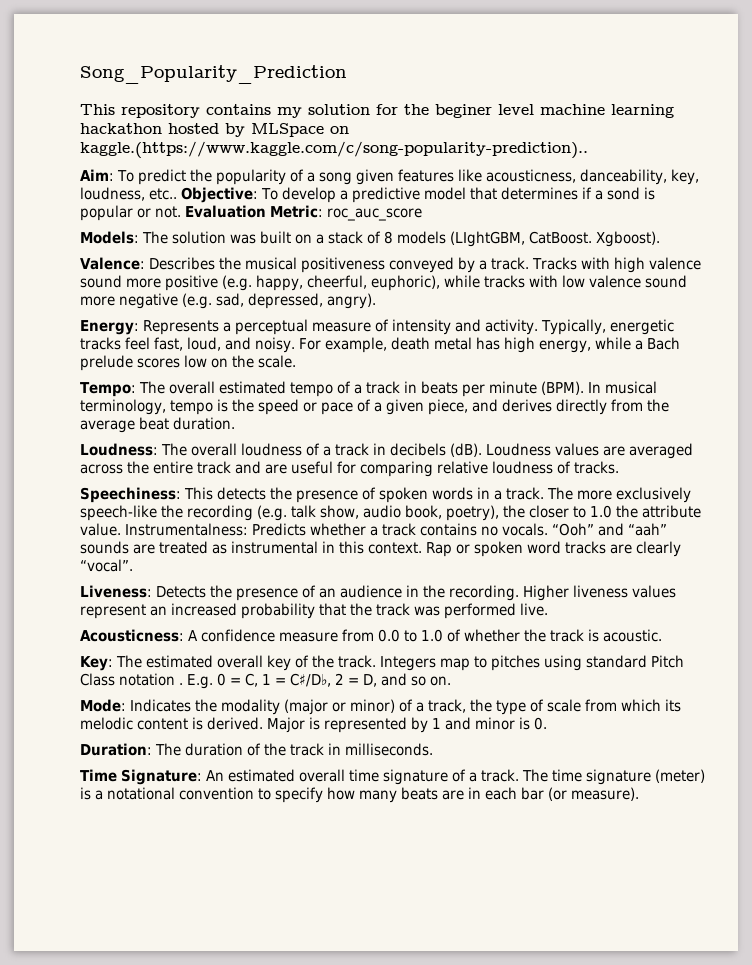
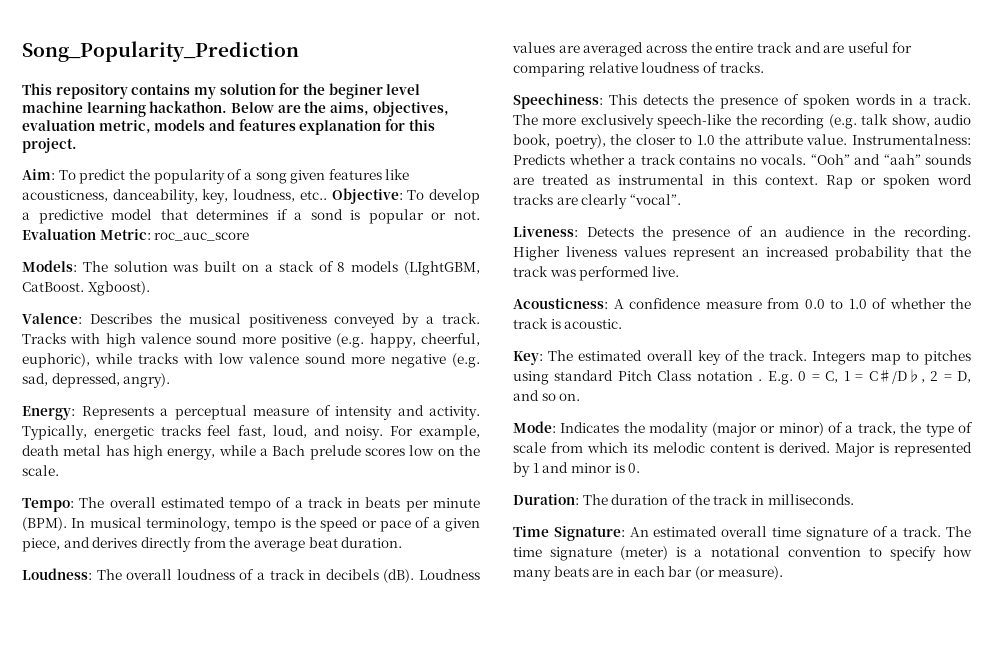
- This repository contains my solution for the beginer level machine learning hackathon hosted by MLSpace on kaggle.(https://www.kaggle.com/c/song-popularity-prediction)..
+ This repository contains my solution for the beginer level machine learning hackathon. Below are the aims, objectives, evaluation metric, models and features explanation for this project.

